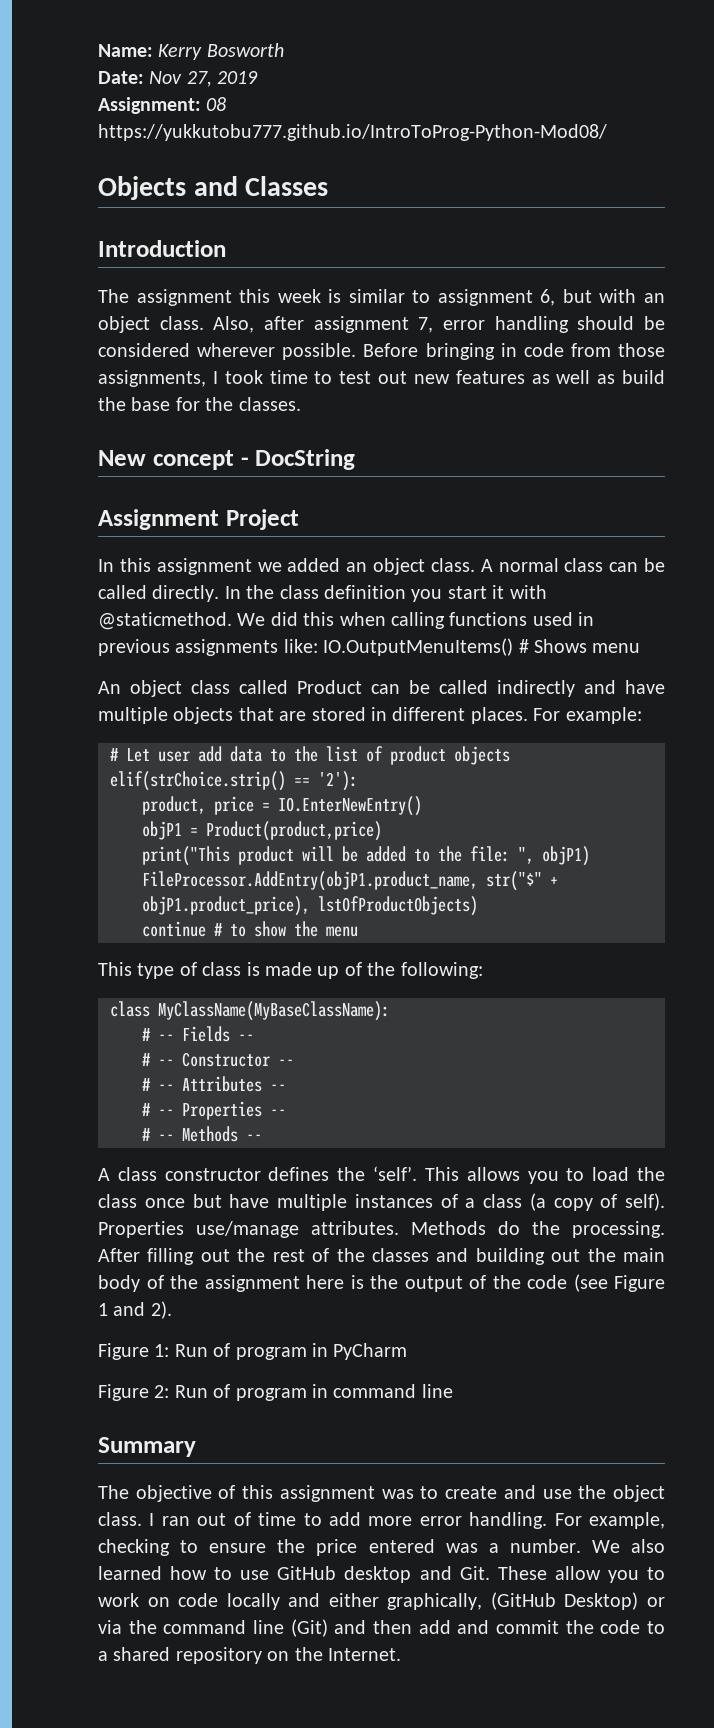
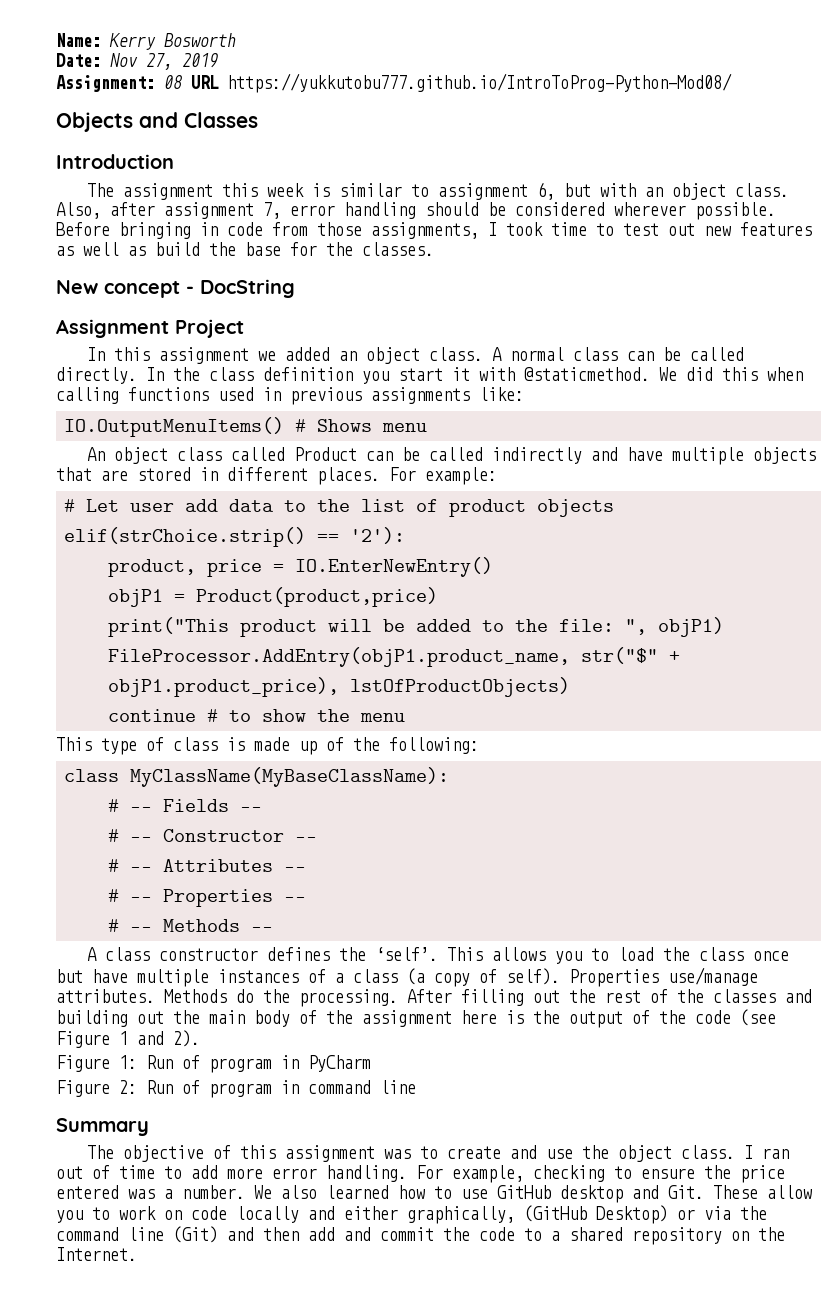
- Assignment: 08 https://yukkutobu777.github.io/IntroToProg-Python-Mod08/
+ Assignment: 08 URL https://yukkutobu777.github.io/IntroToProg-Python-Mod08/
- We did this when calling functions used in previous assignments like: IO.OutputMenuItems() # Shows menu
+ We did this when calling functions used in previous assignments like:
+ IO.OutputMenuItems() # Shows menu

